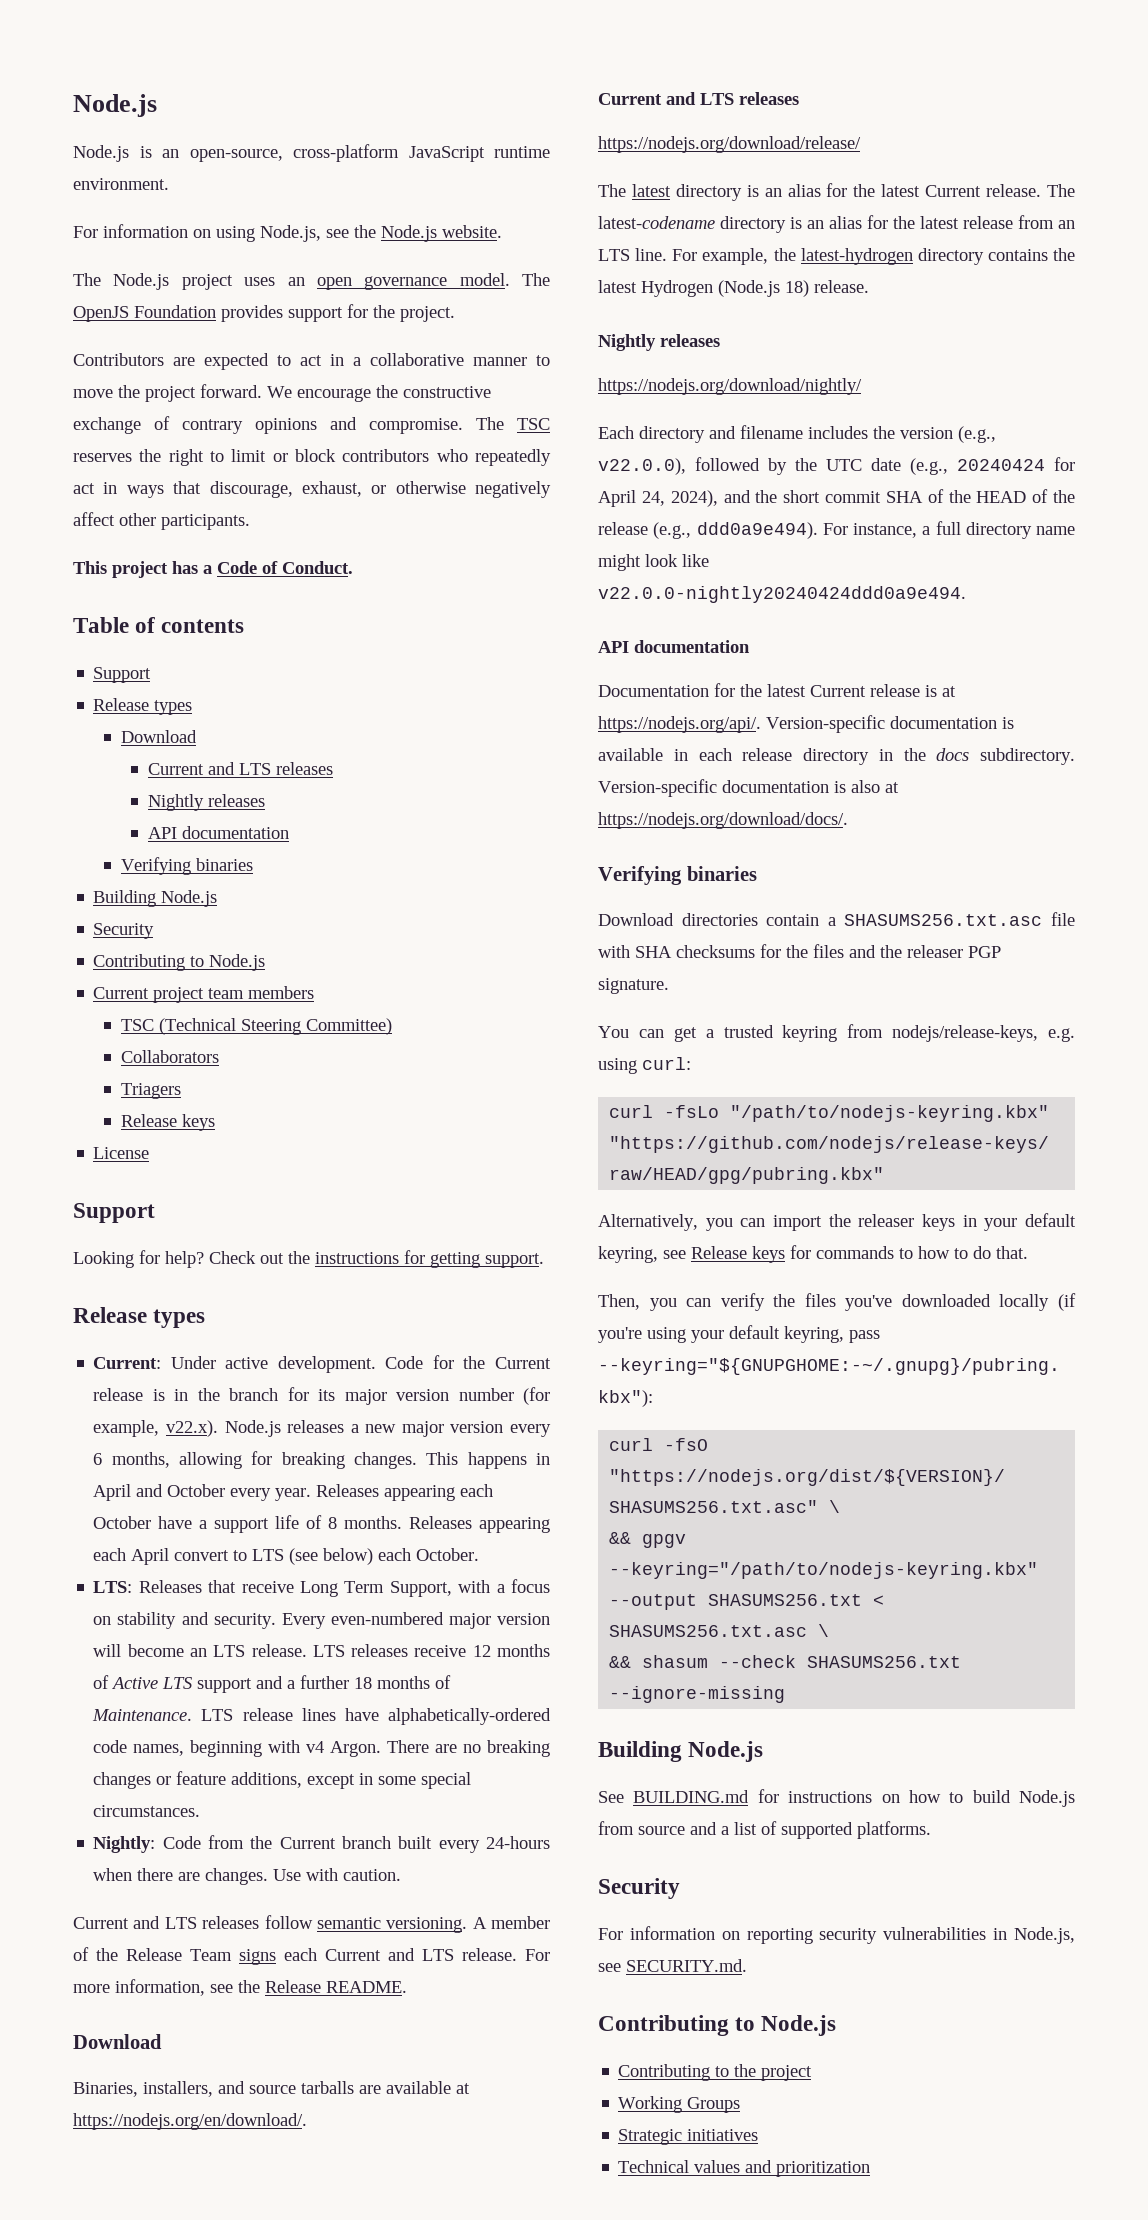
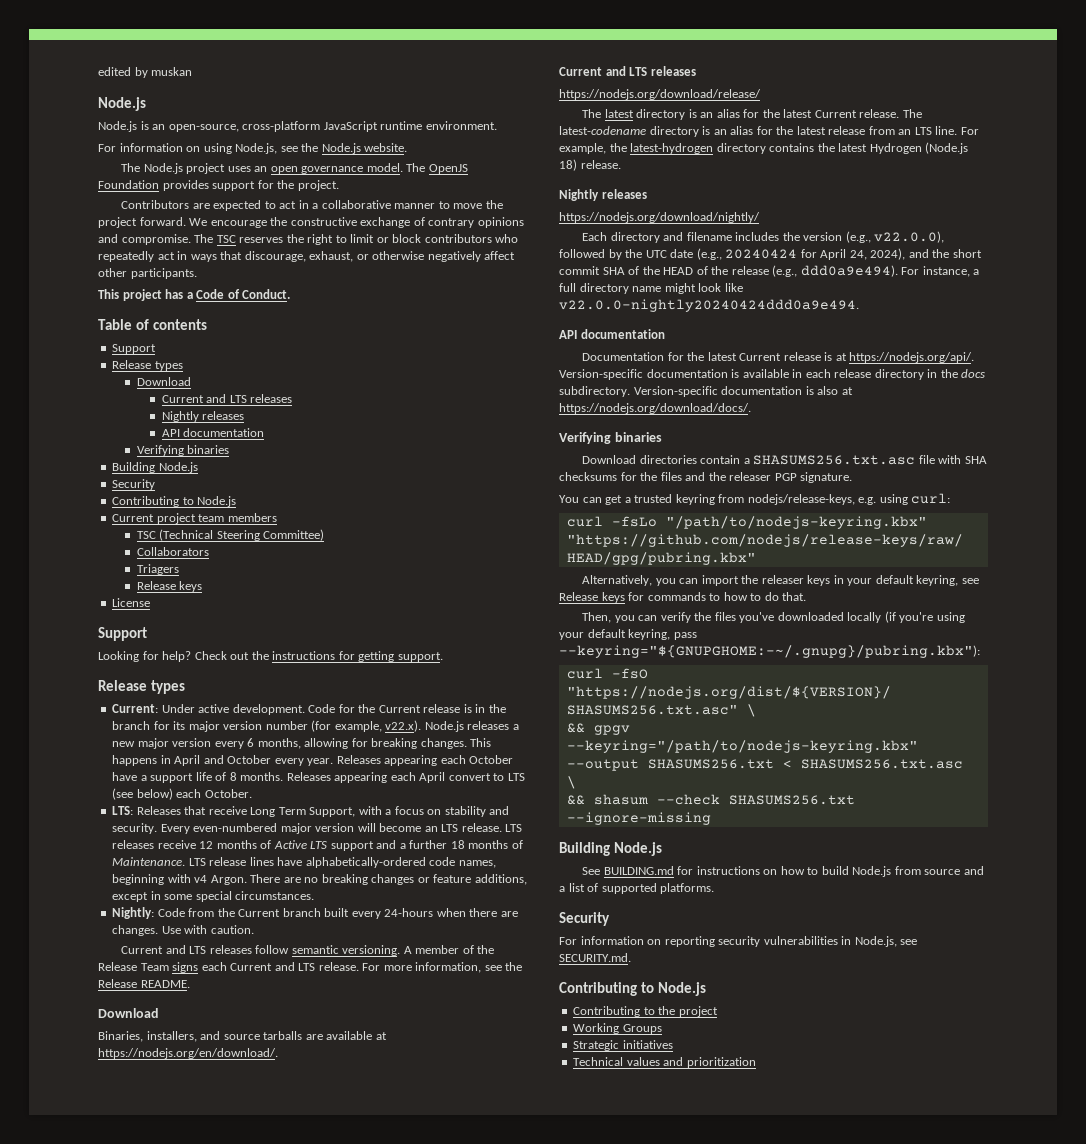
+ edited by muskan

